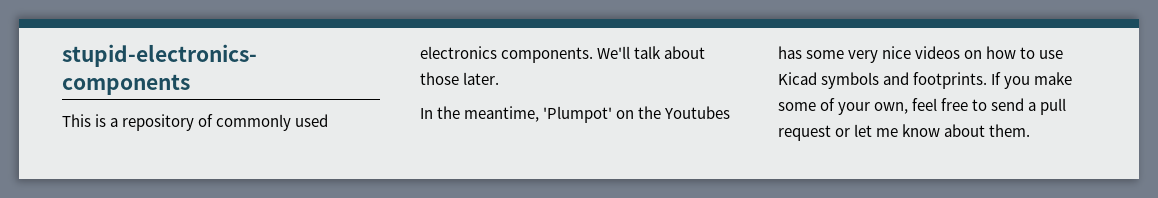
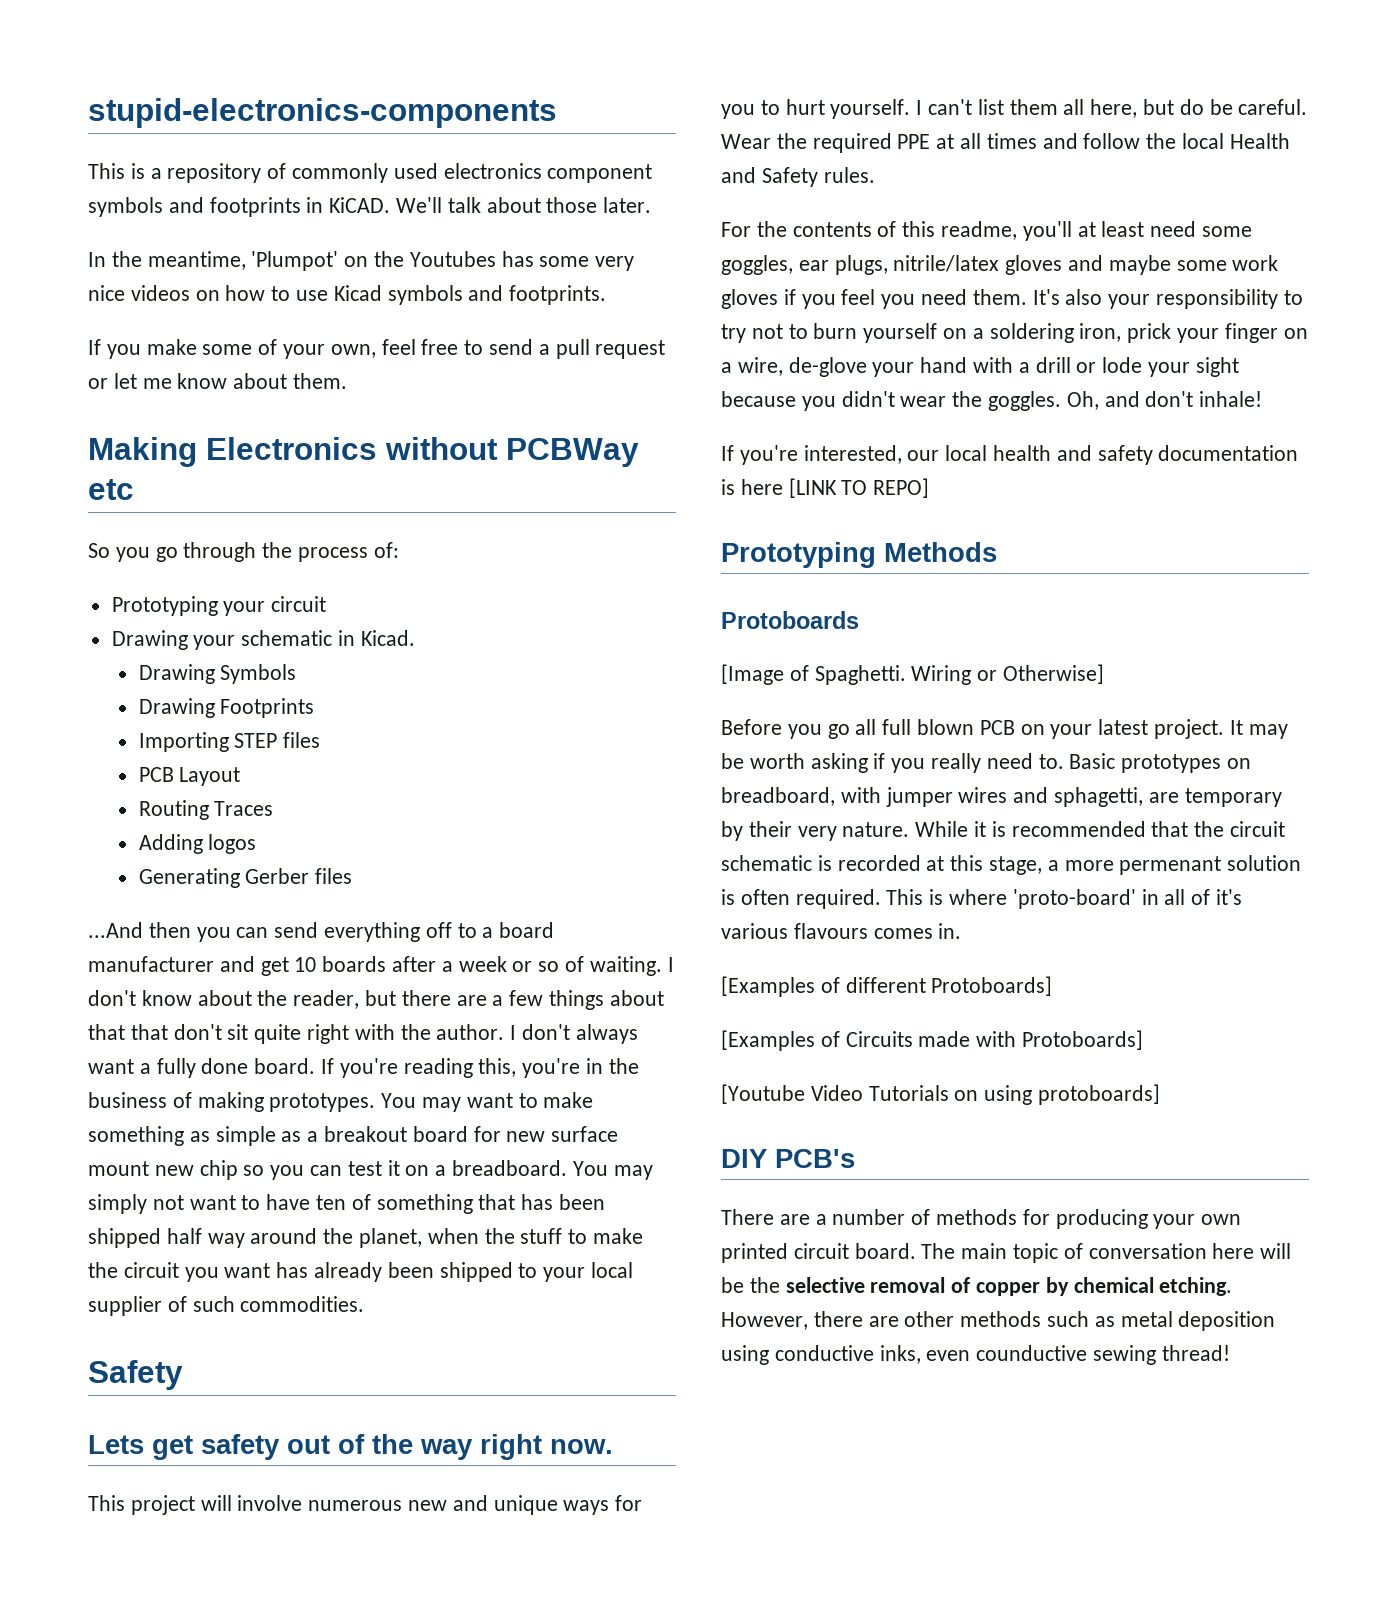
- This is a repository of commonly used electronics components.
+ This is a repository of commonly used electronics component symbols and footprints in KiCAD.
- In the meantime, 'Plumpot' on the Youtubes has some very nice videos on how to use Kicad symbols and footprints. If you make some of your own, feel free to send a pull request or let me know about them.
+ In the meantime, 'Plumpot' on the Youtubes has some very nice videos on how to use Kicad symbols and footprints.
+ If you make some of your own, feel free to send a pull request or let me know about them.
+ Making Electronics without PCBWay etc
+ So you go through the process of:
+ Prototyping your circuit
+ Drawing your schematic in Kicad.
+ Drawing Symbols
+ Drawing Footprints
+ Importing STEP files
+ PCB Layout
+ Routing Traces
+ Adding logos
+ Generating Gerber files
+ ...And then you can send everything off to a board manufacturer and get 10 boards after a week or so of waiting. I don't know about the reader, but there are a few things about that that don't sit quite right with the author. I don't always want a fully done board. If you're reading this, you're in the business of making prototypes. You may want to make something as simple as a breakout board for new surface mount new chip so you can test it on a breadboard. You may simply not want to have ten of something that has been shipped half way around the planet, when the stuff to make the circuit you want has already been shipped to your local supplier of such commodities.
+ Safety
+ Lets get safety out of the way right now.
+ This project will involve numerous new and unique ways for you to hurt yourself. I can't list them all here, but do be careful. Wear the required PPE at all times and follow the local Health and Safety rules.
+ For the contents of this readme, you'll at least need some goggles, ear plugs, nitrile/latex gloves and maybe some work gloves if you feel you need them. It's also your responsibility to try not to burn yourself on a soldering iron, prick your finger on a wire, de-glove your hand with a drill or lode your sight because you didn't wear the goggles. Oh, and don't inhale!
+ If you're interested, our local health and safety documentation is here [LINK TO REPO]
+ Prototyping Methods
+ Protoboards
+ [Image of Spaghetti. Wiring or Otherwise]
+ Before you go all full blown PCB on your latest project. It may be worth asking if you really need to. Basic prototypes on breadboard, with jumper wires and sphagetti, are temporary by their very nature. While it is recommended that the circuit schematic is recorded at this stage, a more permenant solution is often required. This is where 'proto-board' in all of it's various flavours comes in.
+ [Examples of different Protoboards]
+ [Examples of Circuits made with Protoboards]
+ [Youtube Video Tutorials on using protoboards]
+ DIY PCB's
+ There are a number of methods for producing your own printed circuit board. The main topic of conversation here will be the selective removal of copper by chemical etching. However, there are other methods such as metal deposition using conductive inks, even counductive sewing thread!

